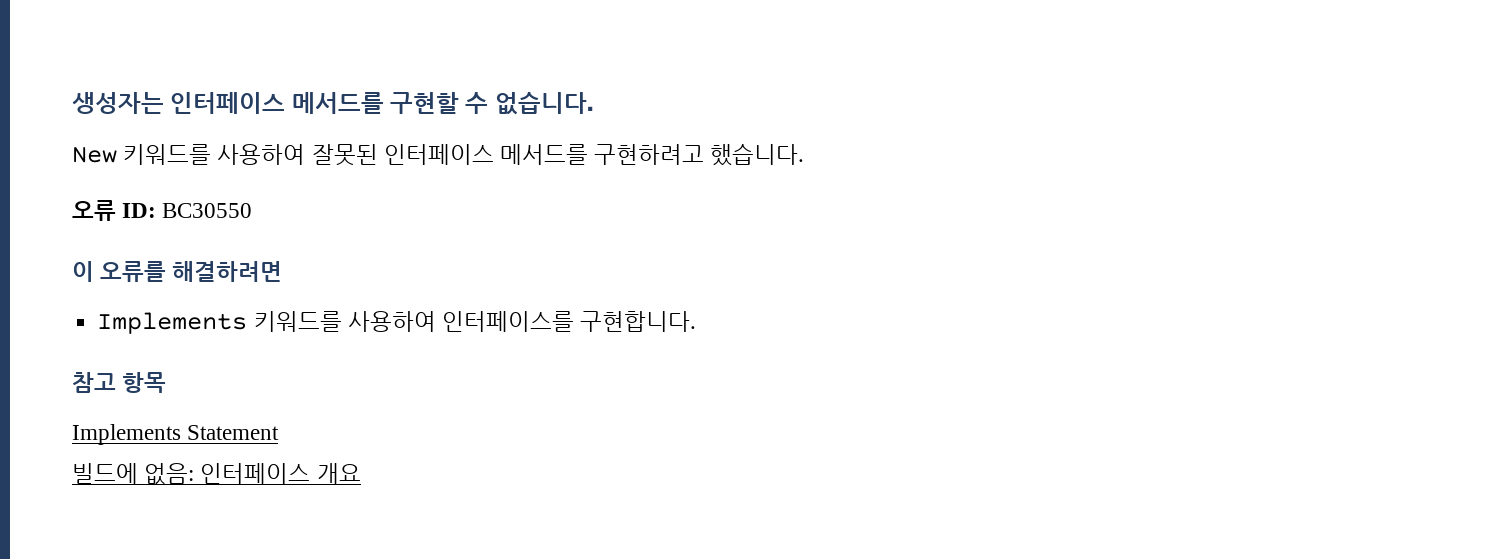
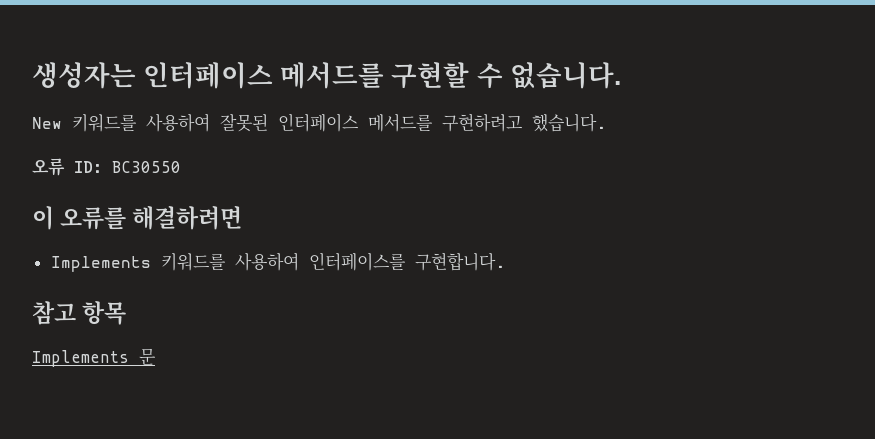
- Implements Statement
- 빌드에 없음: 인터페이스 개요
+ Implements 문

